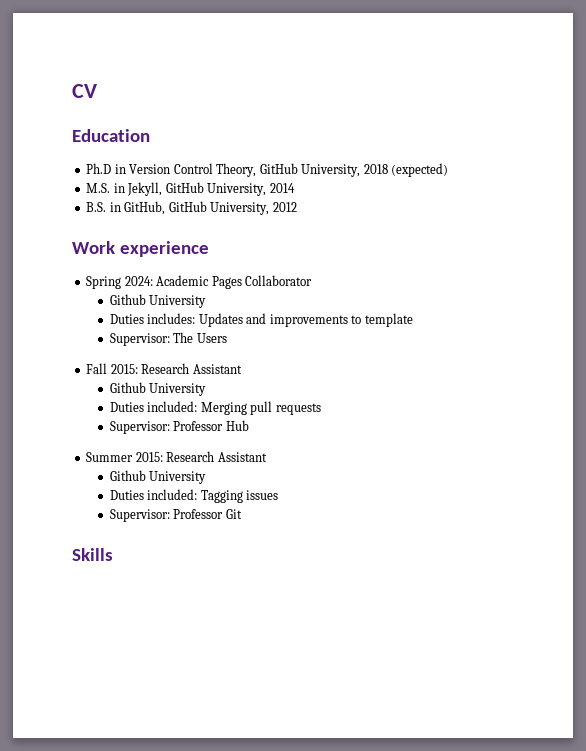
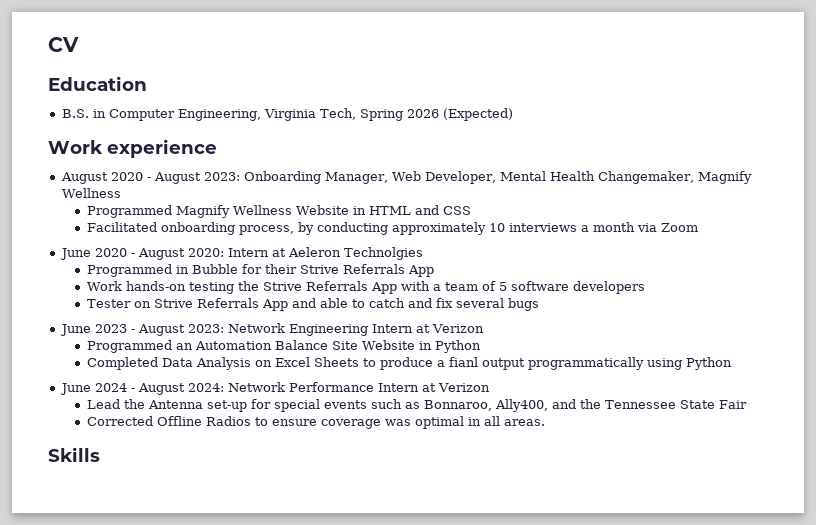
- Ph.D in Version Control Theory, GitHub University, 2018 (expected)
- M.S. in Jekyll, GitHub University, 2014
- B.S. in GitHub, GitHub University, 2012
+ B.S. in Computer Engineering, Virginia Tech, Spring 2026 (Expected)
  Work experience
- Spring 2024: Academic Pages Collaborator
- Github University
- Duties includes: Updates and improvements to template
- Supervisor: The Users
- Fall 2015: Research Assistant
- Github University
- Duties included: Merging pull requests
- Supervisor: Professor Hub
- Summer 2015: Research Assistant
- Github University
- Duties included: Tagging issues
- Supervisor: Professor Git
+ August 2020 - August 2023: Onboarding Manager, Web Developer, Mental Health Changemaker, Magnify Wellness
+ Programmed Magnify Wellness Website in HTML and CSS
+ Facilitated onboarding process, by conducting approximately 10 interviews a month via Zoom
+ June 2020 - August 2020: Intern at Aeleron Technolgies
+ Programmed in Bubble for their Strive Referrals App
+ Work hands-on testing the Strive Referrals App with a team of 5 software developers
+ Tester on Strive Referrals App and able to catch and fix several bugs
+ June 2023 - August 2023: Network Engineering Intern at Verizon
+ Programmed an Automation Balance Site Website in Python
+ Completed Data Analysis on Excel Sheets to produce a fianl output programmatically using Python
+ June 2024 - August 2024: Network Performance Intern at Verizon
+ Lead the Antenna set-up for special events such as Bonnaroo, Ally400, and the Tennessee State Fair
+ Corrected Offline Radios to ensure coverage was optimal in all areas.

